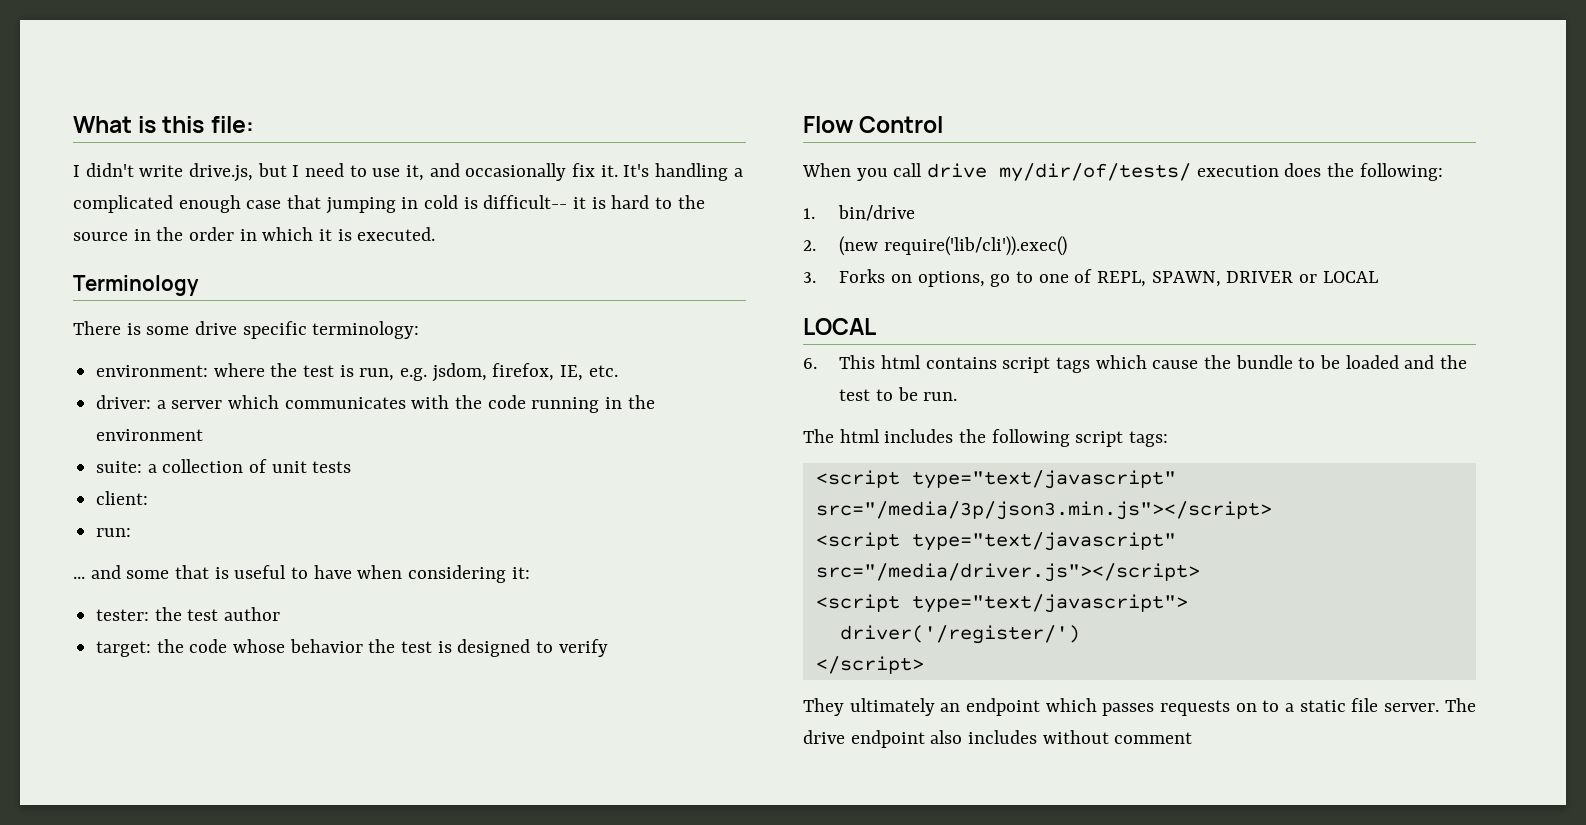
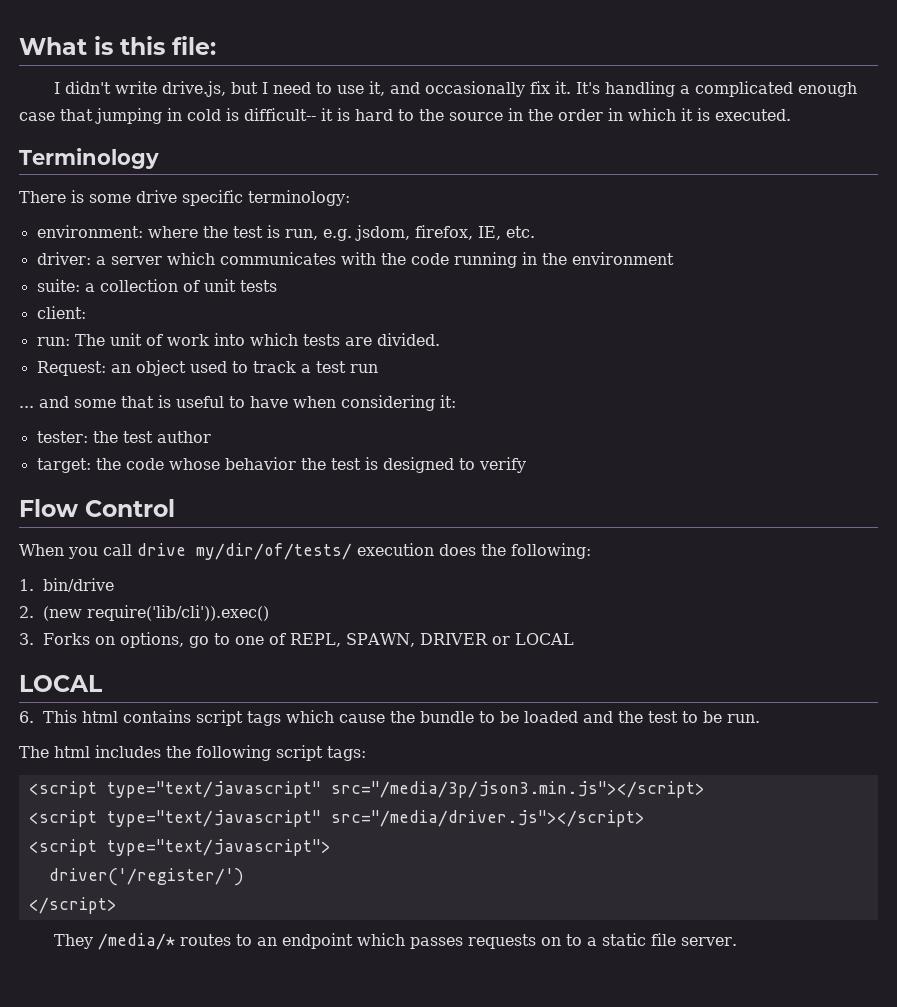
- run:
+ run: The unit of work into which tests are divided.
+ Request: an object used to track a test run
- They ultimately an endpoint which passes requests on to a static file server. The drive endpoint also includes without comment
+ They /media/* routes to an endpoint which passes requests on to a static file server.

